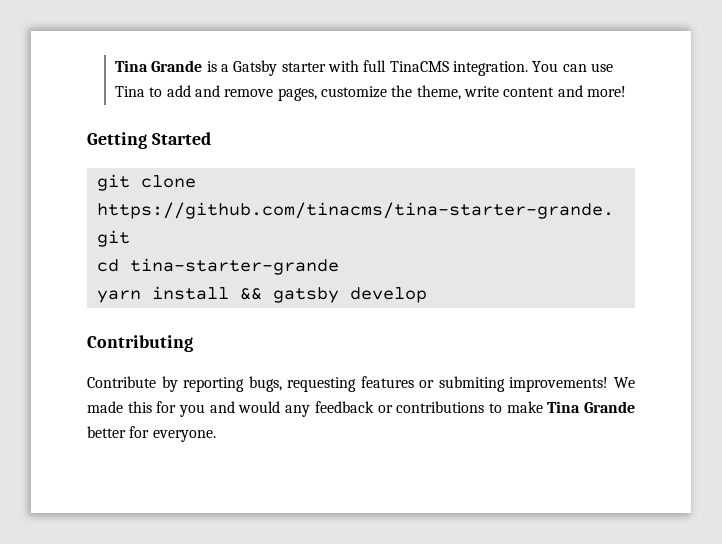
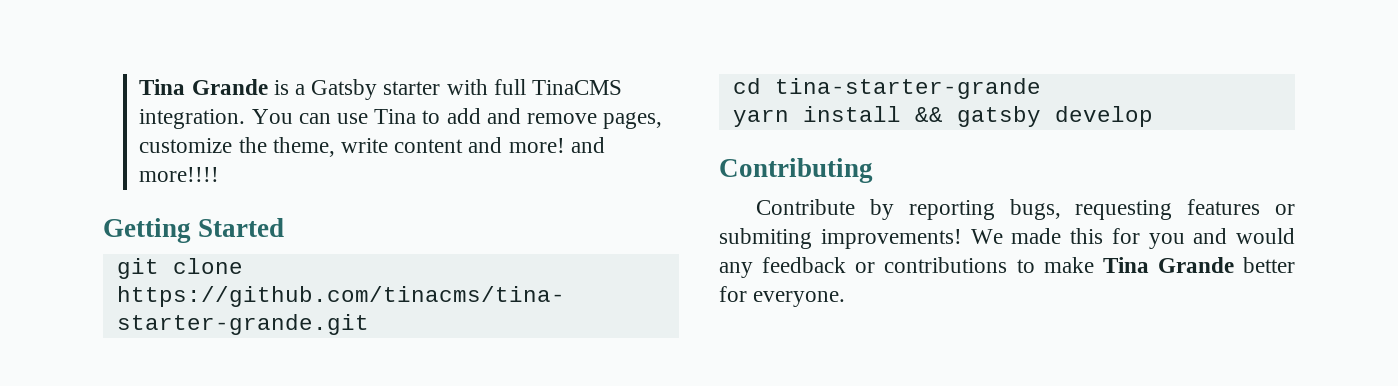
- You can use Tina to add and remove pages, customize the theme, write content and more!
+ You can use Tina to add and remove pages, customize the theme, write content and more! and more!!!!

